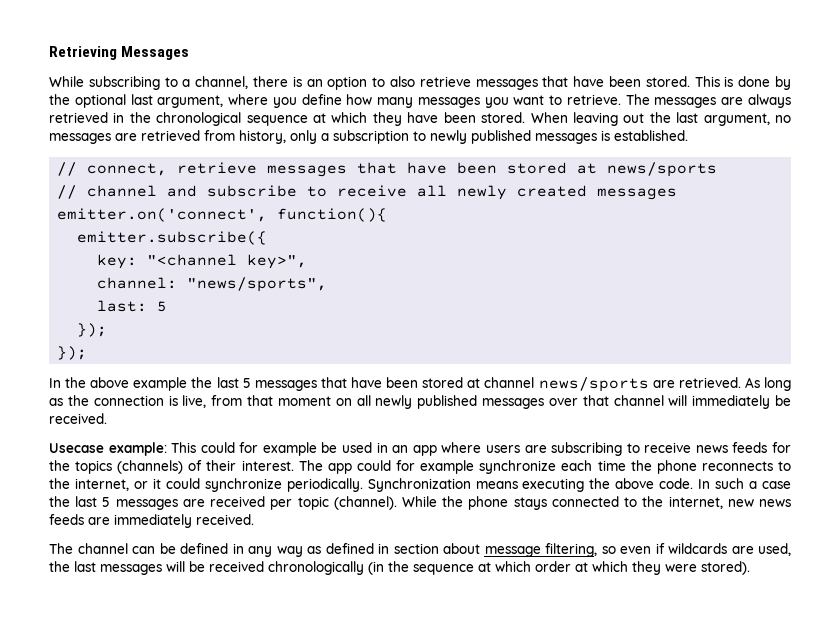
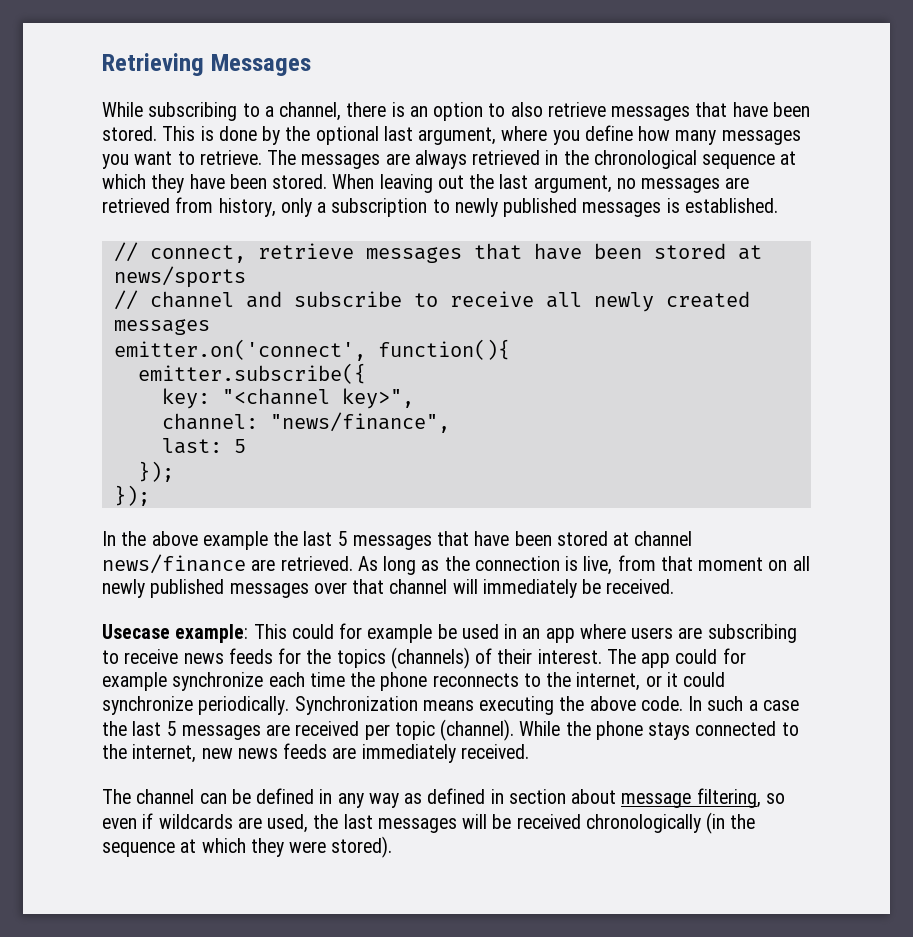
- channel: "news/sports",
+ channel: "news/finance",
- In the above example the last 5 messages that have been stored at channel news/sports are retrieved.
+ In the above example the last 5 messages that have been stored at channel news/finance are retrieved.
- The channel can be defined in any way as defined in section about message filtering, so even if wildcards are used, the last messages will be received chronologically (in the sequence at which order at which they were stored).
+ The channel can be defined in any way as defined in section about message filtering, so even if wildcards are used, the last messages will be received chronologically (in the sequence at which they were stored).

